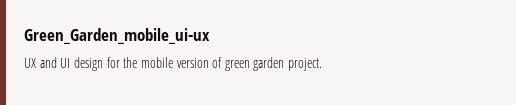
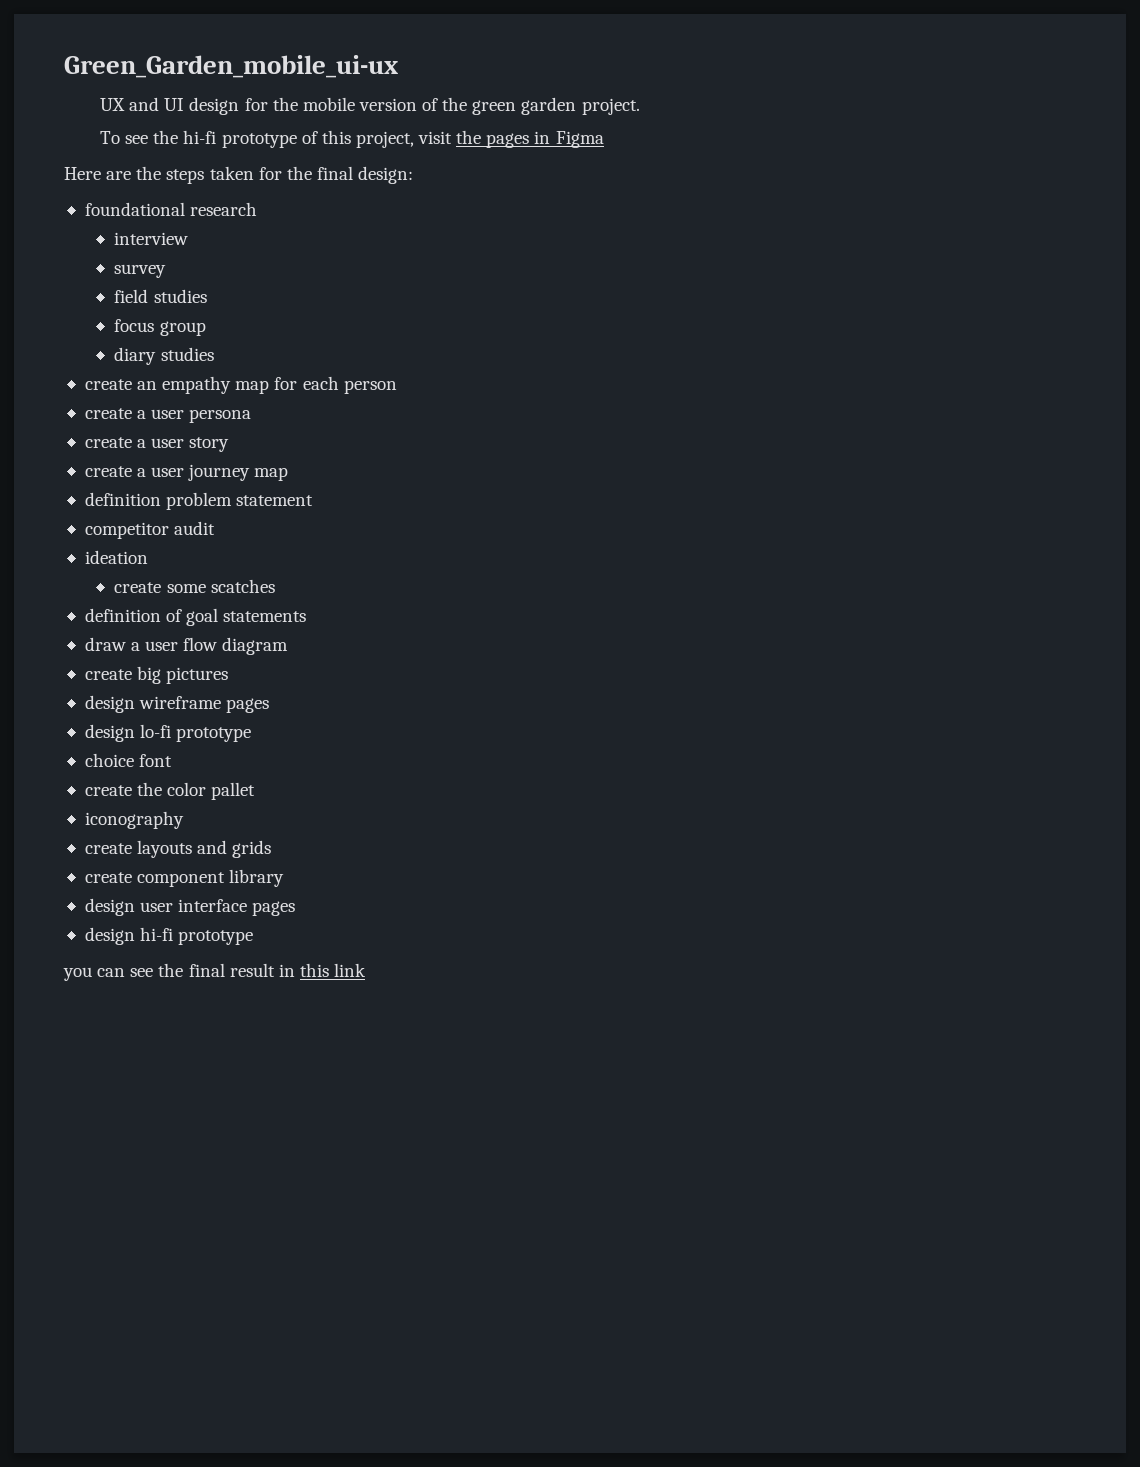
- UX and UI design for the mobile version of green garden project.
+ UX and UI design for the mobile version of the green garden project.
+ To see the hi-fi prototype of this project, visit the pages in Figma
+ Here are the steps taken for the final design:
+ foundational research
+ interview
+ survey
+ field studies
+ focus group
+ diary studies
+ create an empathy map for each person
+ create a user persona
+ create a user story
+ create a user journey map
+ definition problem statement
+ competitor audit
+ ideation
+ create some scatches
+ definition of goal statements
+ draw a user flow diagram
+ create big pictures
+ design wireframe pages
+ design lo-fi prototype
+ choice font
+ create the color pallet
+ iconography
+ create layouts and grids
+ create component library
+ design user interface pages
+ design hi-fi prototype
+ you can see the final result in this link

